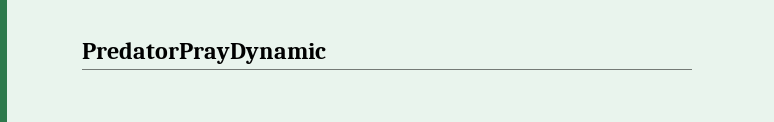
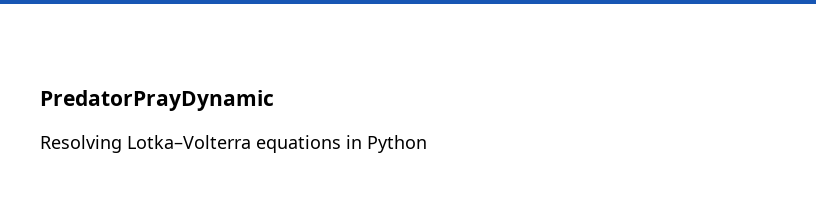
+ Resolving Lotka–Volterra equations in Python

